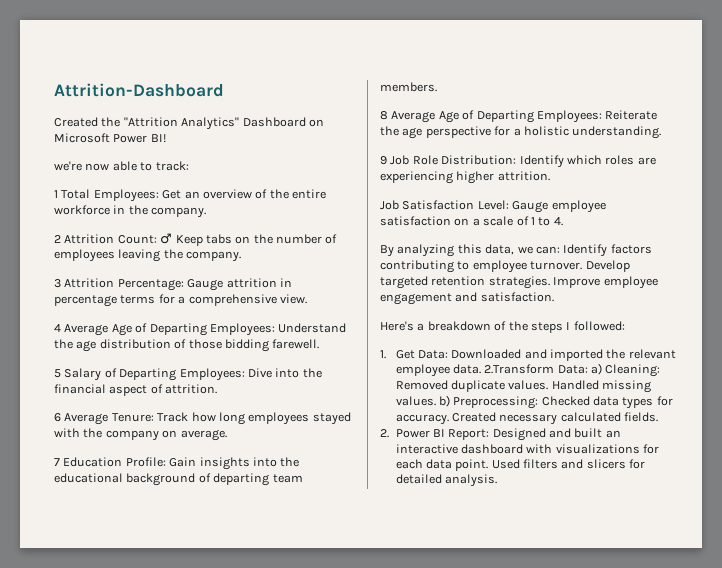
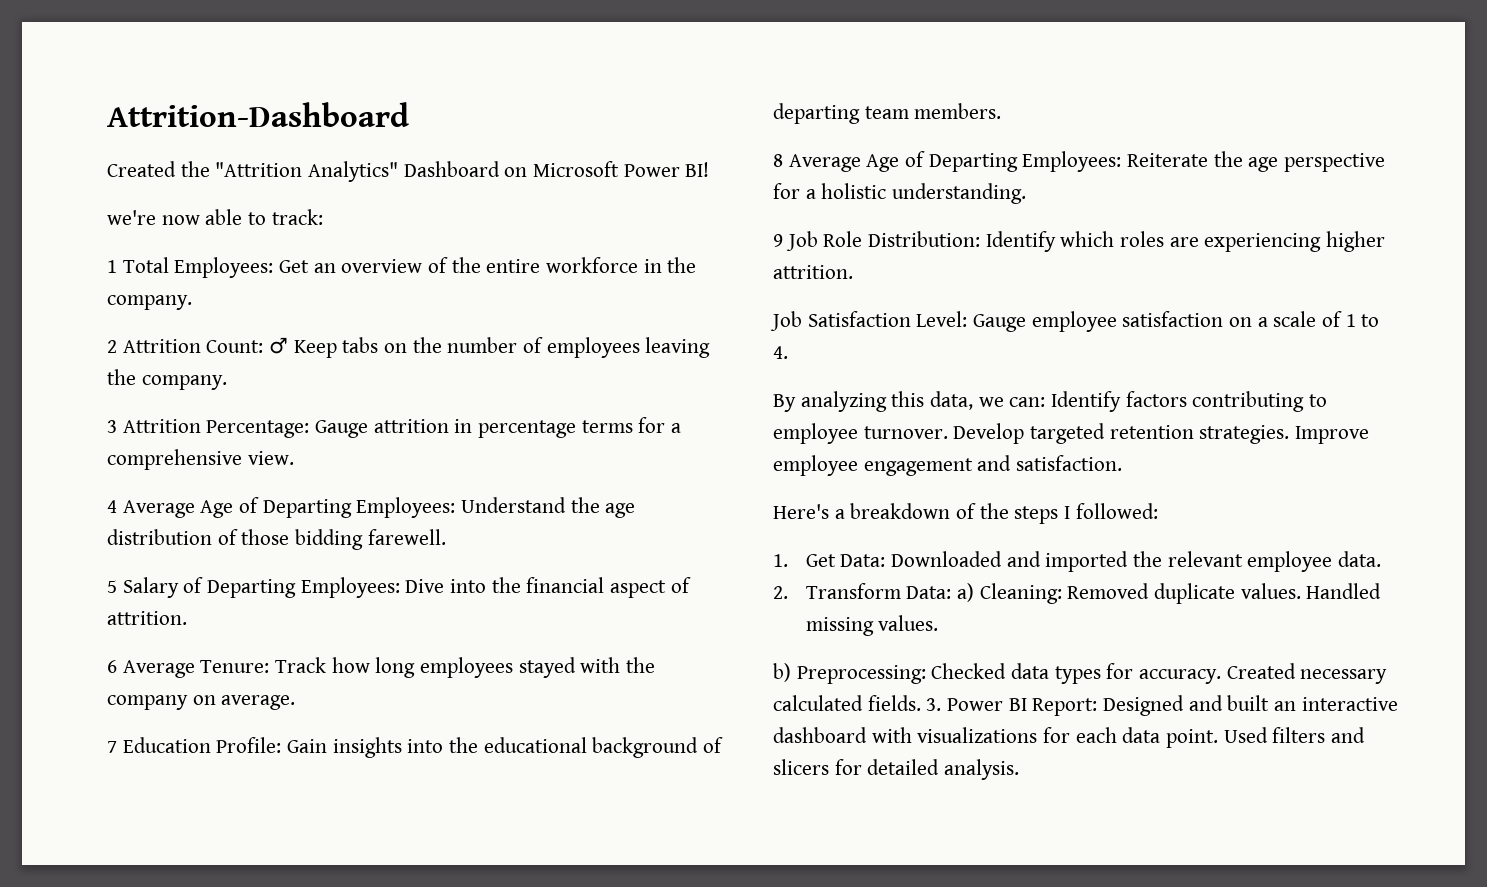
- 1. Get Data: Downloaded and imported the relevant employee data. 2.Transform Data: a) Cleaning: Removed duplicate values.
+ 1. Get Data: Downloaded and imported the relevant employee data.
+ 2. Transform Data: a) Cleaning: Removed duplicate values.
- Handled missing values. b) Preprocessing: Checked data types for accuracy.
+ Handled missing values.
+ b) Preprocessing: Checked data types for accuracy.
- Created necessary calculated fields.
- 2. Power BI Report: Designed and built an interactive dashboard with visualizations for each data point.
+ Created necessary calculated fields. 3. Power BI Report: Designed and built an interactive dashboard with visualizations for each data point.

